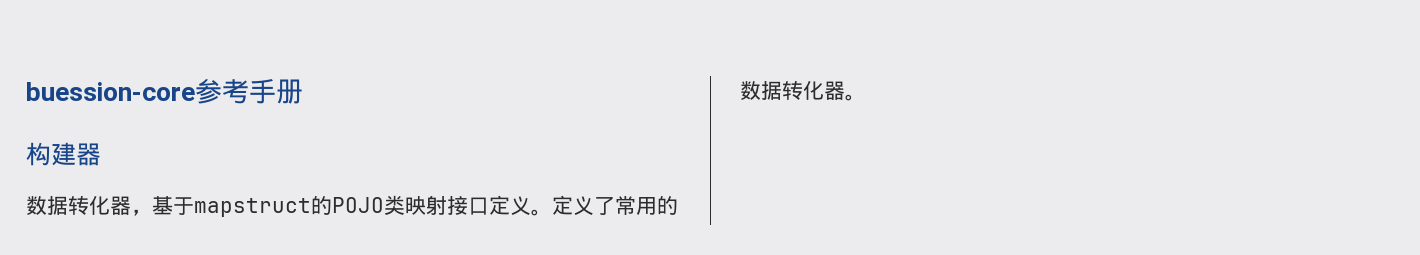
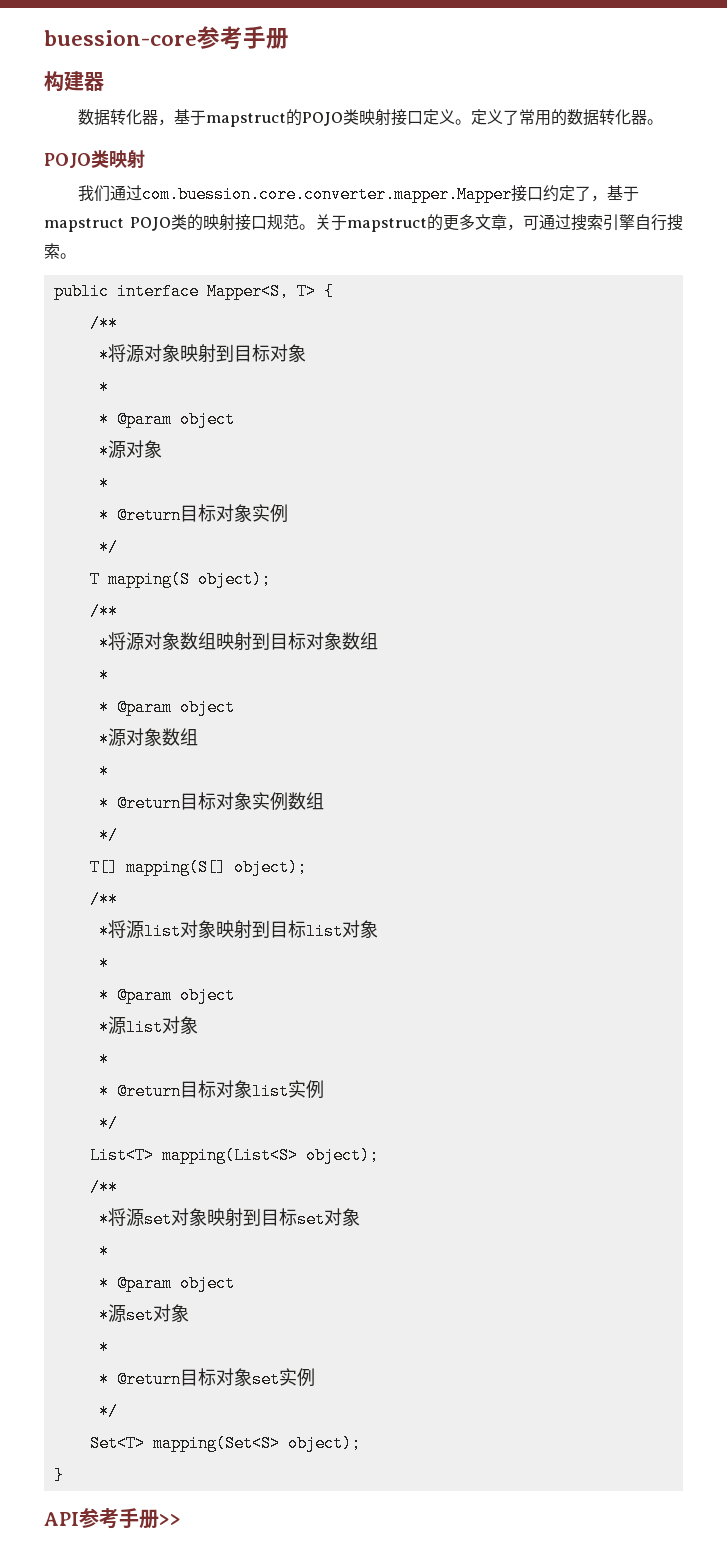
  定义了常用的数据转化器。
+ POJO类映射
+ 我们通过com.buession.core.converter.mapper.Mapper接口约定了，基于mapstruct POJO类的映射接口规范。关于mapstruct的更多文章，可通过搜索引擎自行搜索。
+ public interface Mapper<S, T> {
+ /**
+ *将源对象映射到目标对象
+ *
+ * @param object
+ *源对象
+ *
+ * @return目标对象实例
+ */
+ T mapping(S object);
+ /**
+ *将源对象数组映射到目标对象数组
+ *
+ * @param object
+ *源对象数组
+ *
+ * @return目标对象实例数组
+ */
+ T[] mapping(S[] object);
+ /**
+ *将源list对象映射到目标list对象
+ *
+ * @param object
+ *源list对象
+ *
+ * @return目标对象list实例
+ */
+ List<T> mapping(List<S> object);
+ /**
+ *将源set对象映射到目标set对象
+ *
+ * @param object
+ *源set对象
+ *
+ * @return目标对象set实例
+ */
+ Set<T> mapping(Set<S> object);
+ }
+ API参考手册>>

